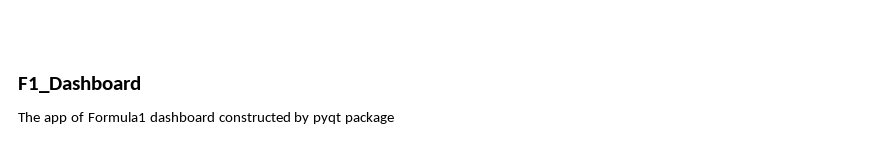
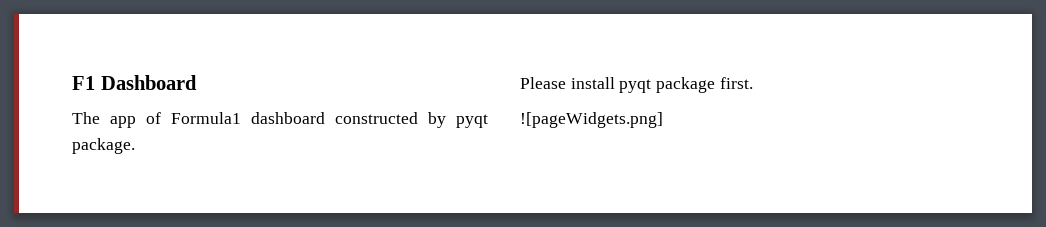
- F1_Dashboard
+ F1 Dashboard
- The app of Formula1 dashboard constructed by pyqt package
+ The app of Formula1 dashboard constructed by pyqt package.
+ Please install pyqt package first.
+ ![pageWidgets.png]

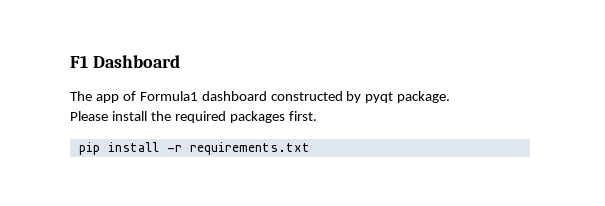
- Please install pyqt package first.
- ![pageWidgets.png]
+ Please install the required packages first.
+ pip install -r requirements.txt

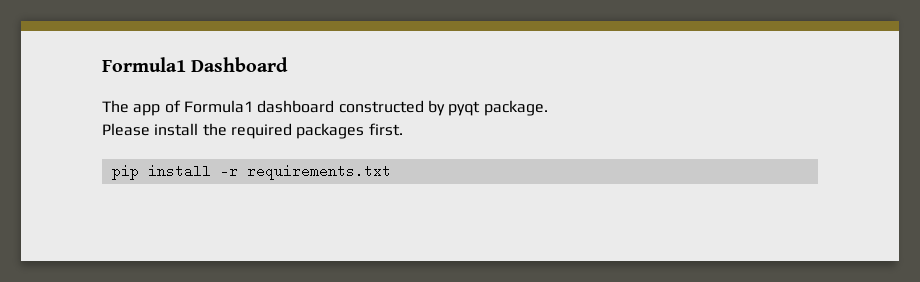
- F1 Dashboard
+ Formula1 Dashboard

